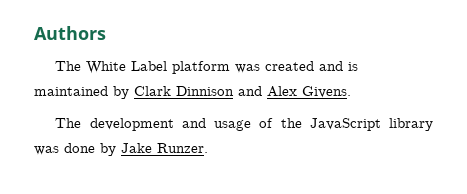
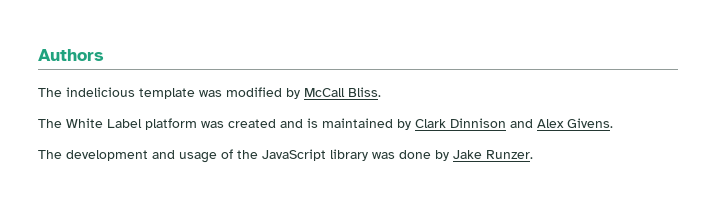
+ The indelicious template was modified by McCall Bliss.

